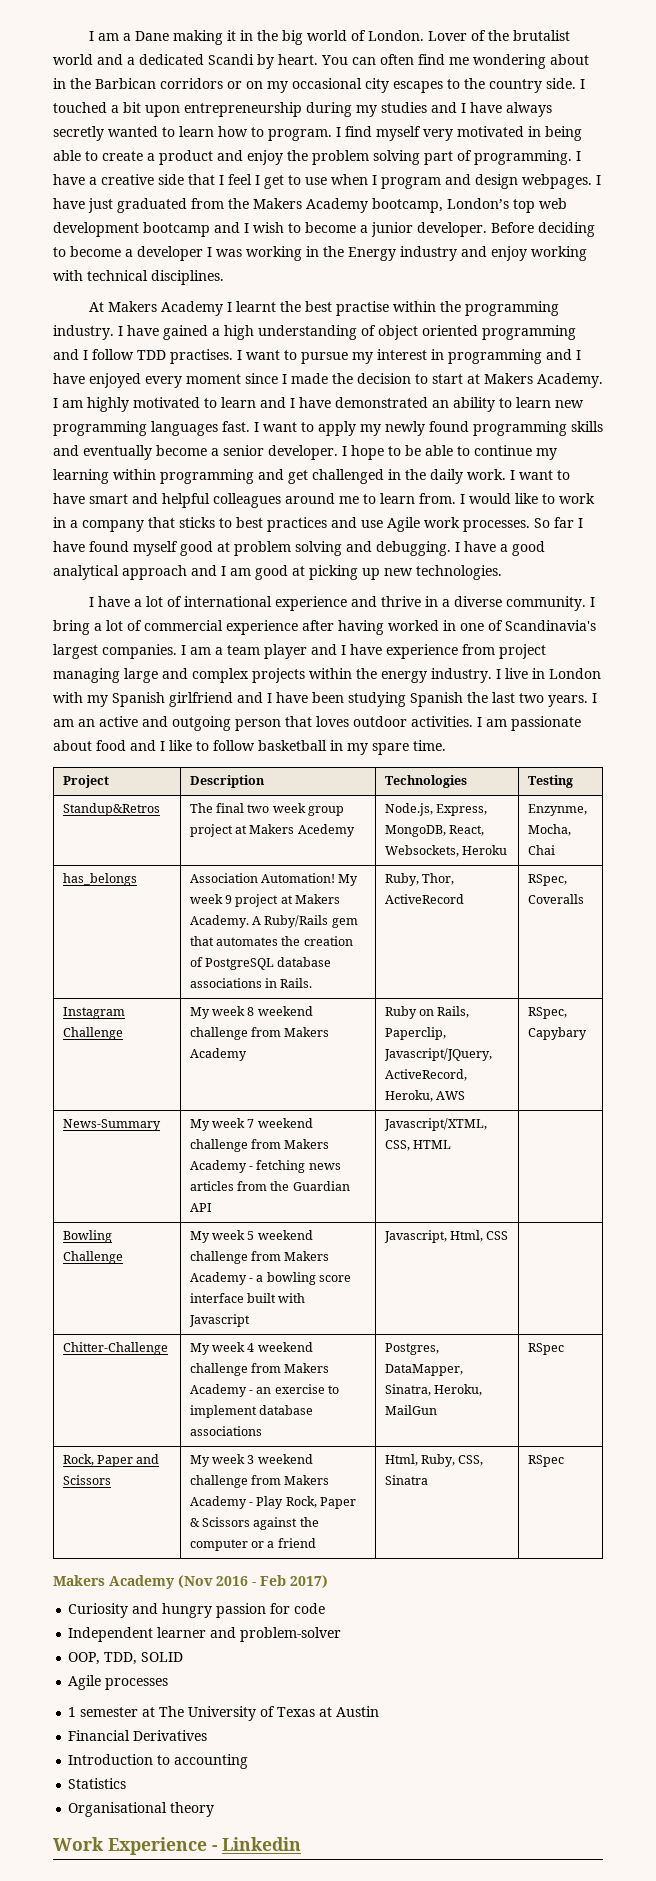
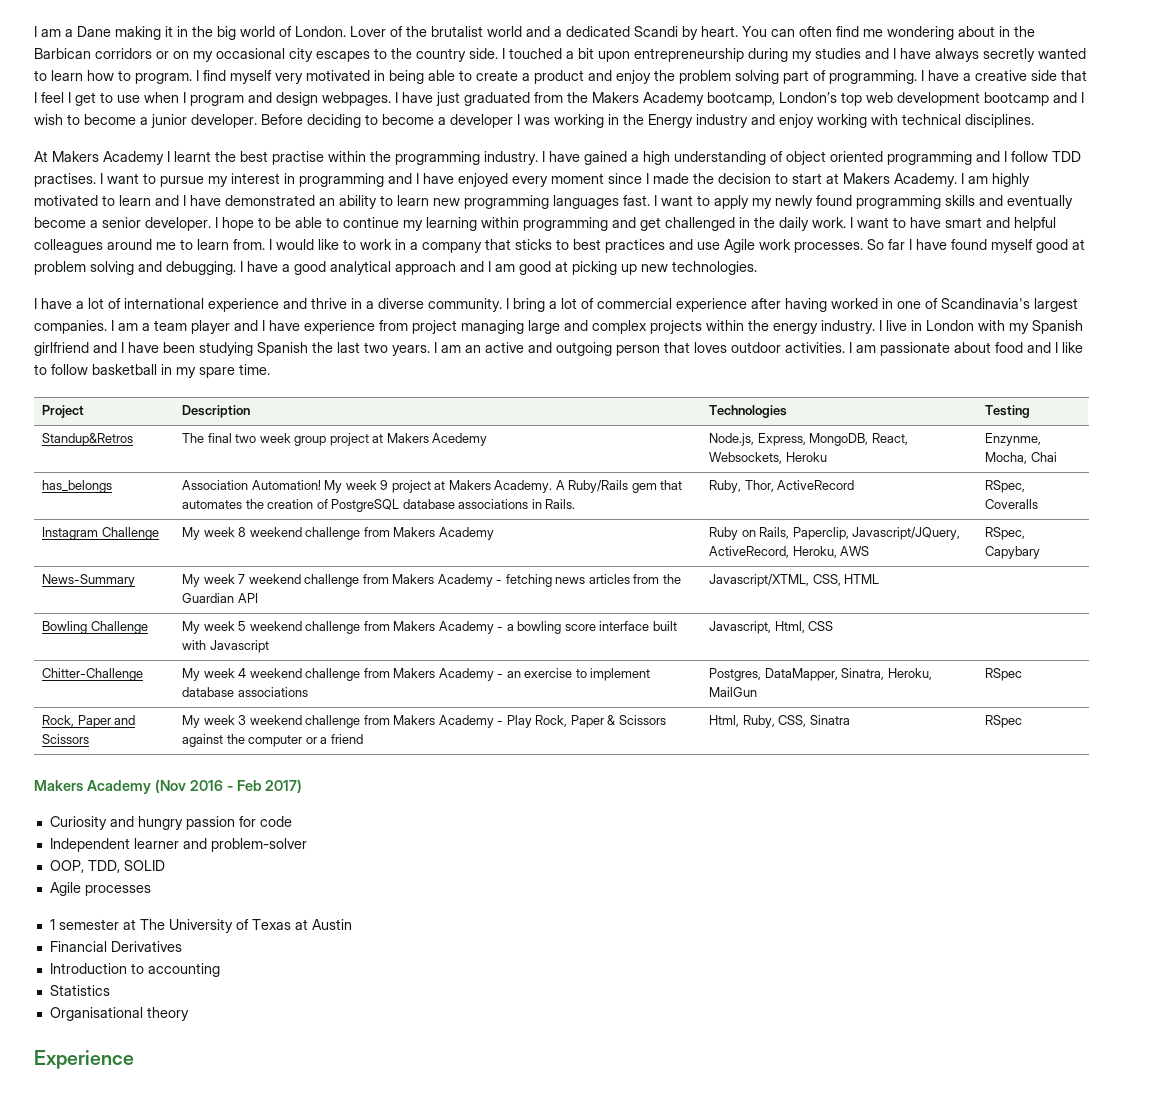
- Work Experience - Linkedin
+ Experience

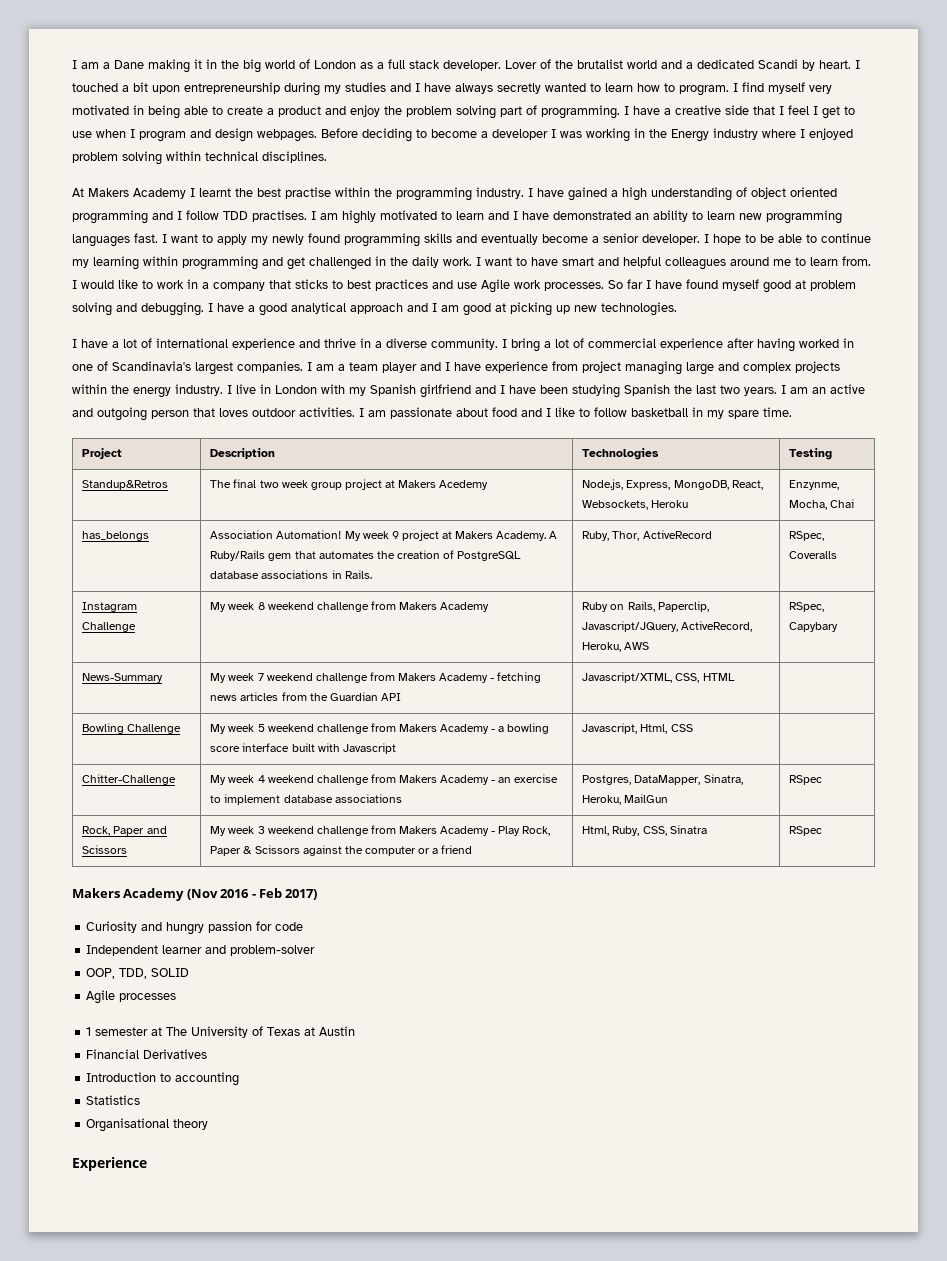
- I am a Dane making it in the big world of London.
+ I am a Dane making it in the big world of London as a full stack developer.
- You can often find me wondering about in the Barbican corridors or on my occasional city escapes to the country side.
- I have just graduated from the Makers Academy bootcamp, London’s top web development bootcamp and I wish to become a junior developer.
- Before deciding to become a developer I was working in the Energy industry and enjoy working with technical disciplines.
+ Before deciding to become a developer I was working in the Energy industry where I enjoyed problem solving within technical disciplines.
- I want to pursue my interest in programming and I have enjoyed every moment since I made the decision to start at Makers Academy. I am highly motivated to learn and I have demonstrated an ability to learn new programming languages fast.
+ I am highly motivated to learn and I have demonstrated an ability to learn new programming languages fast.

